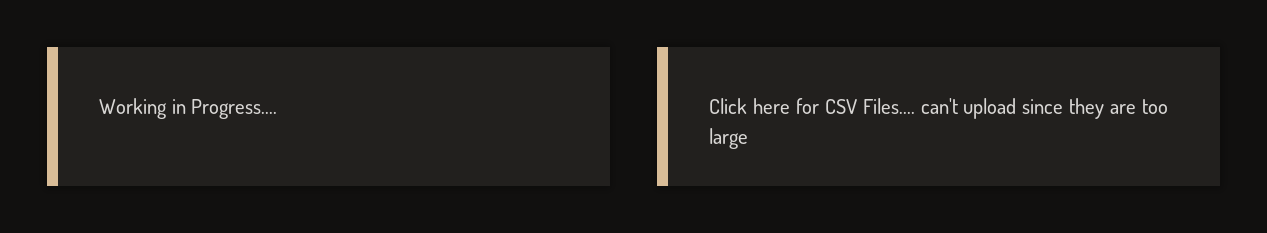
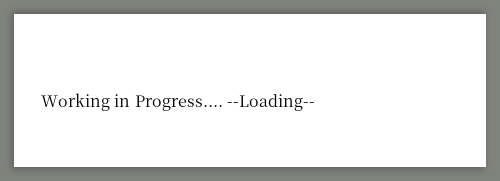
- Working in Progress....
- Click here for CSV Files.... can't upload since they are too large
+ Working in Progress.... --Loading--

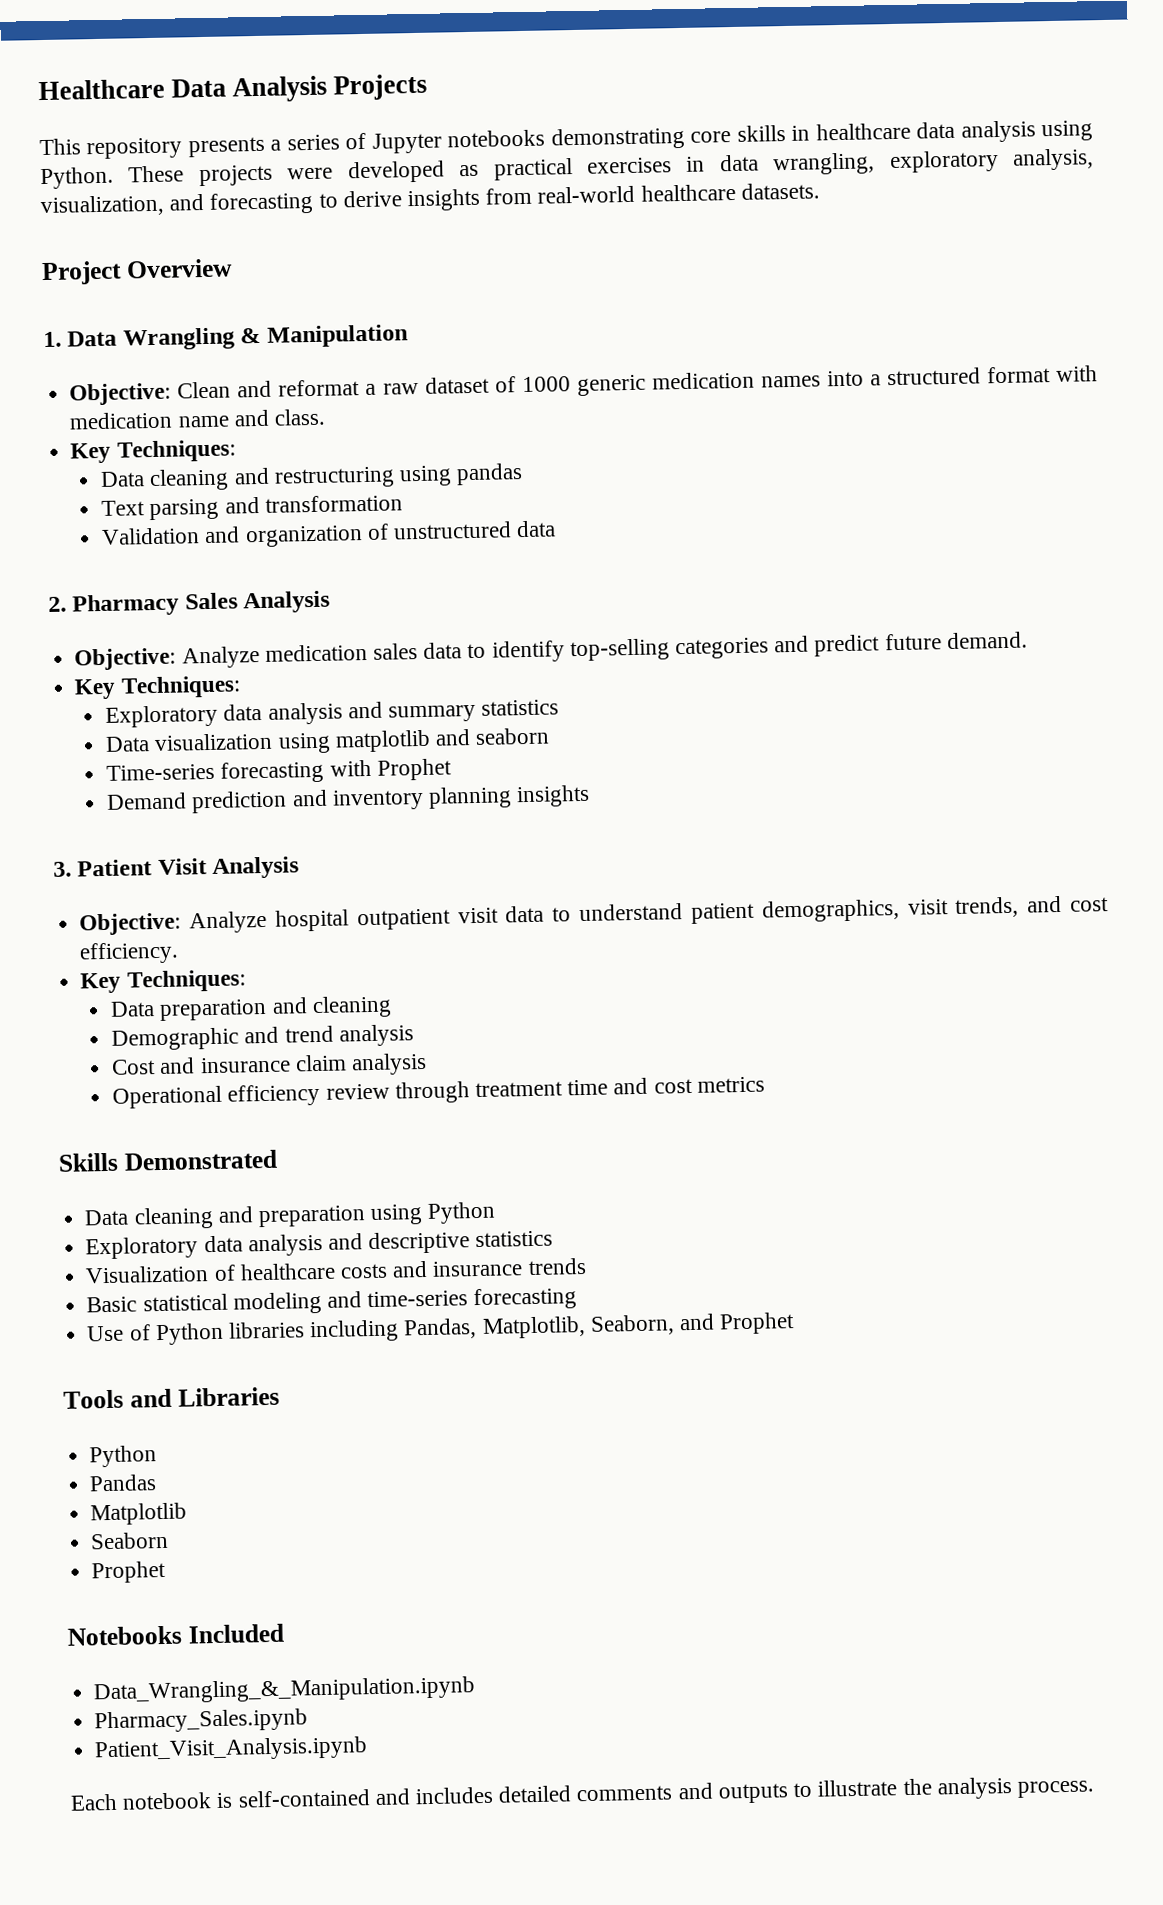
- Working in Progress.... --Loading--
+ Healthcare Data Analysis Projects
+ This repository presents a series of Jupyter notebooks demonstrating core skills in healthcare data analysis using Python. These projects were developed as practical exercises in data wrangling, exploratory analysis, visualization, and forecasting to derive insights from real-world healthcare datasets.
+ Project Overview
+ 1. Data Wrangling & Manipulation
+ Objective: Clean and reformat a raw dataset of 1000 generic medication names into a structured format with medication name and class.
+ Key Techniques:
+ Data cleaning and restructuring using pandas
+ Text parsing and transformation
+ Validation and organization of unstructured data
+ 2. Pharmacy Sales Analysis
+ Objective: Analyze medication sales data to identify top-selling categories and predict future demand.
+ Key Techniques:
+ Exploratory data analysis and summary statistics
+ Data visualization using matplotlib and seaborn
+ Time-series forecasting with Prophet
+ Demand prediction and inventory planning insights
+ 3. Patient Visit Analysis
+ Objective: Analyze hospital outpatient visit data to understand patient demographics, visit trends, and cost efficiency.
+ Key Techniques:
+ Data preparation and cleaning
+ Demographic and trend analysis
+ Cost and insurance claim analysis
+ Operational efficiency review through treatment time and cost metrics
+ Skills Demonstrated
+ Data cleaning and preparation using Python
+ Exploratory data analysis and descriptive statistics
+ Visualization of healthcare costs and insurance trends
+ Basic statistical modeling and time-series forecasting
+ Use of Python libraries including Pandas, Matplotlib, Seaborn, and Prophet
+ Tools and Libraries
+ Python
+ Pandas
+ Matplotlib
+ Seaborn
+ Prophet
+ Notebooks Included
+ Data_Wrangling_&_Manipulation.ipynb
+ Pharmacy_Sales.ipynb
+ Patient_Visit_Analysis.ipynb
+ Each notebook is self-contained and includes detailed comments and outputs to illustrate the analysis process.

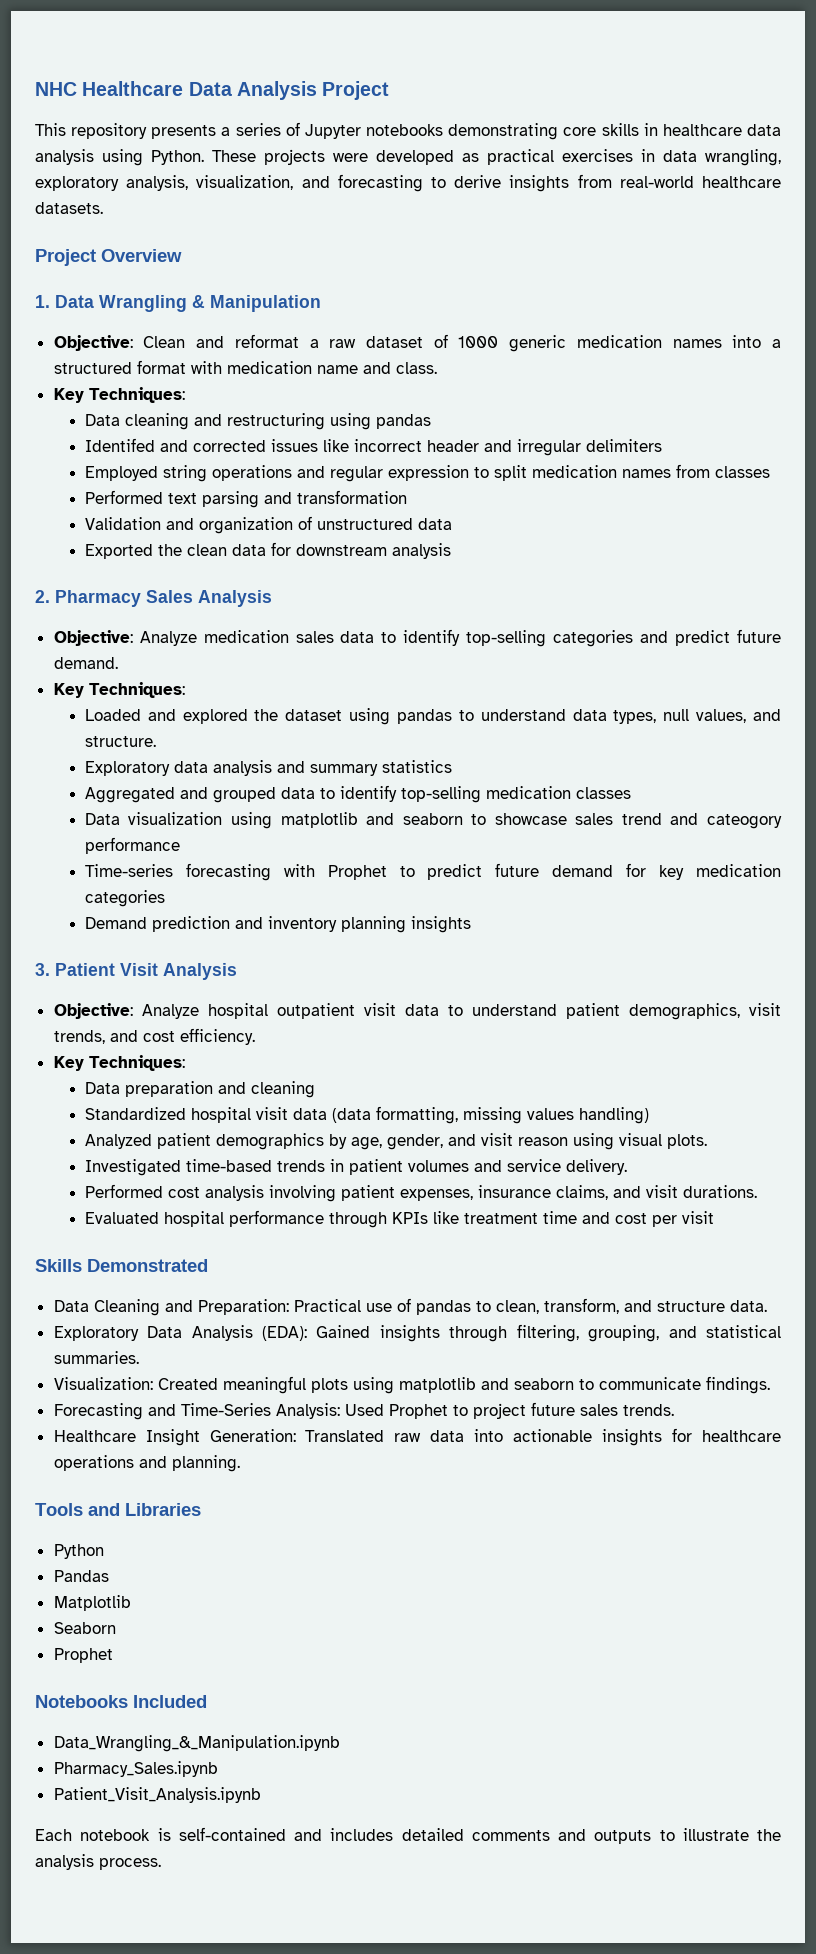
- Healthcare Data Analysis Projects
+ NHC Healthcare Data Analysis Project
- Text parsing and transformation
+ Identifed and corrected issues like incorrect header and irregular delimiters
+ Employed string operations and regular expression to split medication names from classes
+ Performed text parsing and transformation
+ Exported the clean data for downstream analysis
+ Loaded and explored the dataset using pandas to understand data types, null values, and structure.
+ Aggregated and grouped data to identify top-selling medication classes
- Data visualization using matplotlib and seaborn
- Time-series forecasting with Prophet
+ Data visualization using matplotlib and seaborn to showcase sales trend and cateogory performance
+ Time-series forecasting with Prophet to predict future demand for key medication categories
- Demographic and trend analysis
- Cost and insurance claim analysis
- Operational efficiency review through treatment time and cost metrics
+ Standardized hospital visit data (data formatting, missing values handling)
+ Analyzed patient demographics by age, gender, and visit reason using visual plots.
+ Investigated time-based trends in patient volumes and service delivery.
+ Performed cost analysis involving patient expenses, insurance claims, and visit durations.
+ Evaluated hospital performance through KPIs like treatment time and cost per visit
- Data cleaning and preparation using Python
- Exploratory data analysis and descriptive statistics
- Visualization of healthcare costs and insurance trends
- Basic statistical modeling and time-series forecasting
- Use of Python libraries including Pandas, Matplotlib, Seaborn, and Prophet
+ Data Cleaning and Preparation: Practical use of pandas to clean, transform, and structure data.
+ Exploratory Data Analysis (EDA): Gained insights through filtering, grouping, and statistical summaries.
+ Visualization: Created meaningful plots using matplotlib and seaborn to communicate findings.
+ Forecasting and Time-Series Analysis: Used Prophet to project future sales trends.
+ Healthcare Insight Generation: Translated raw data into actionable insights for healthcare operations and planning.

